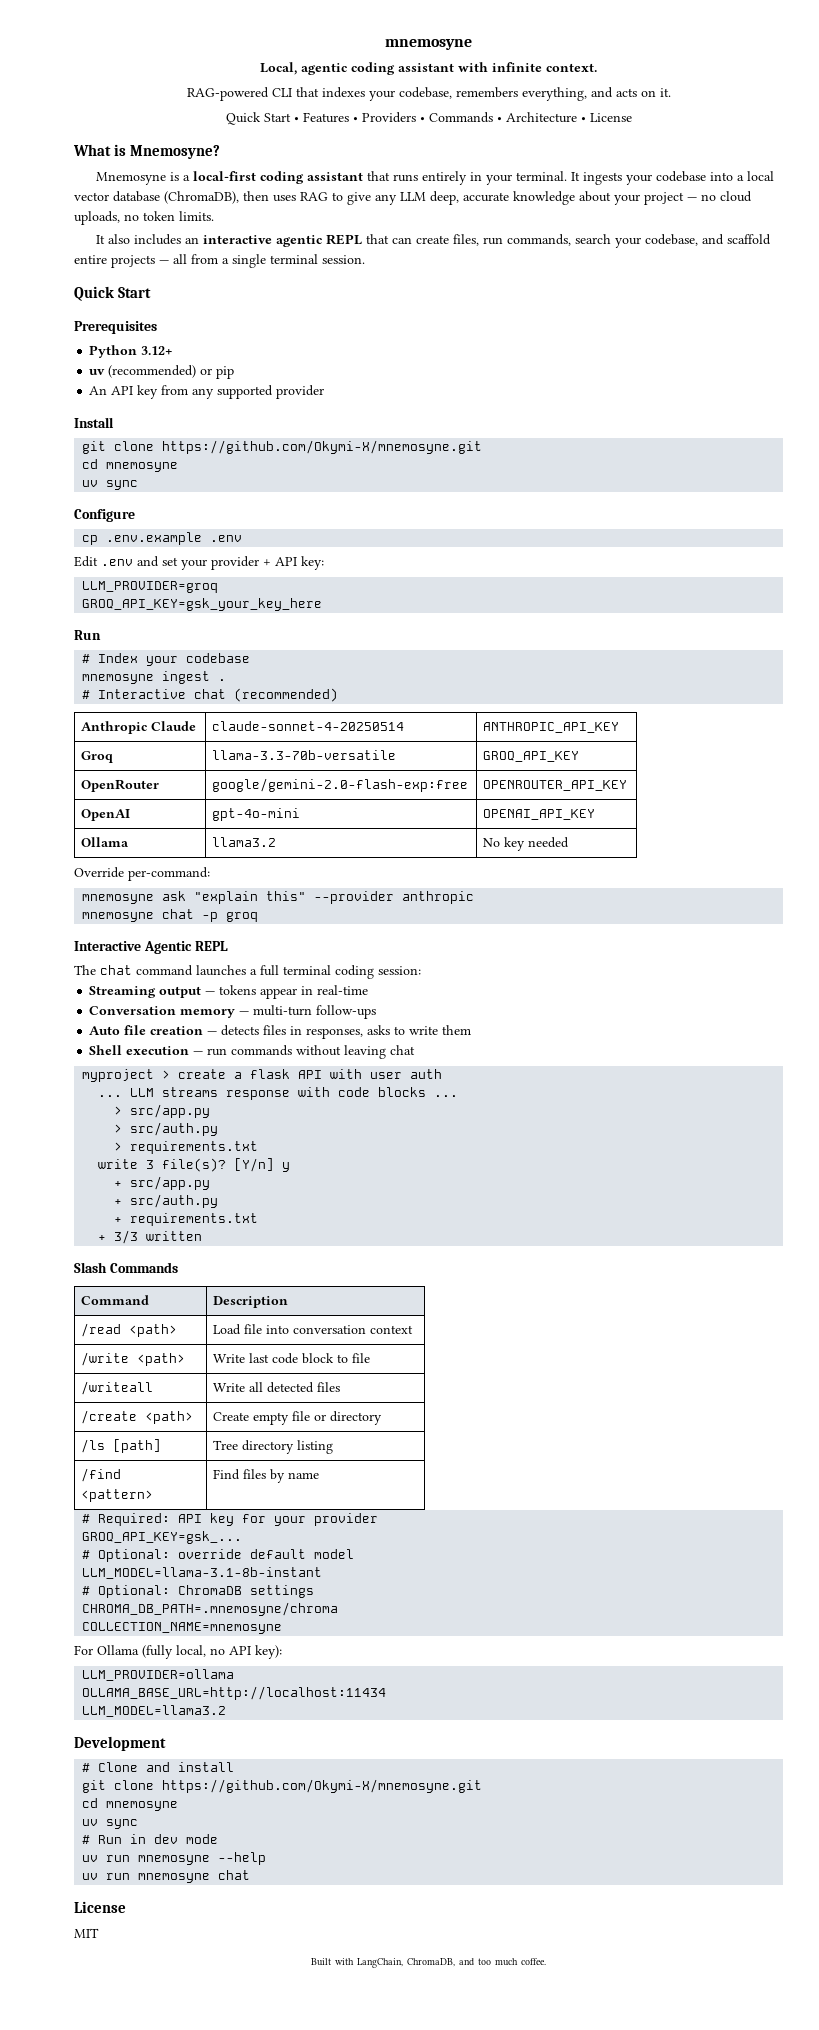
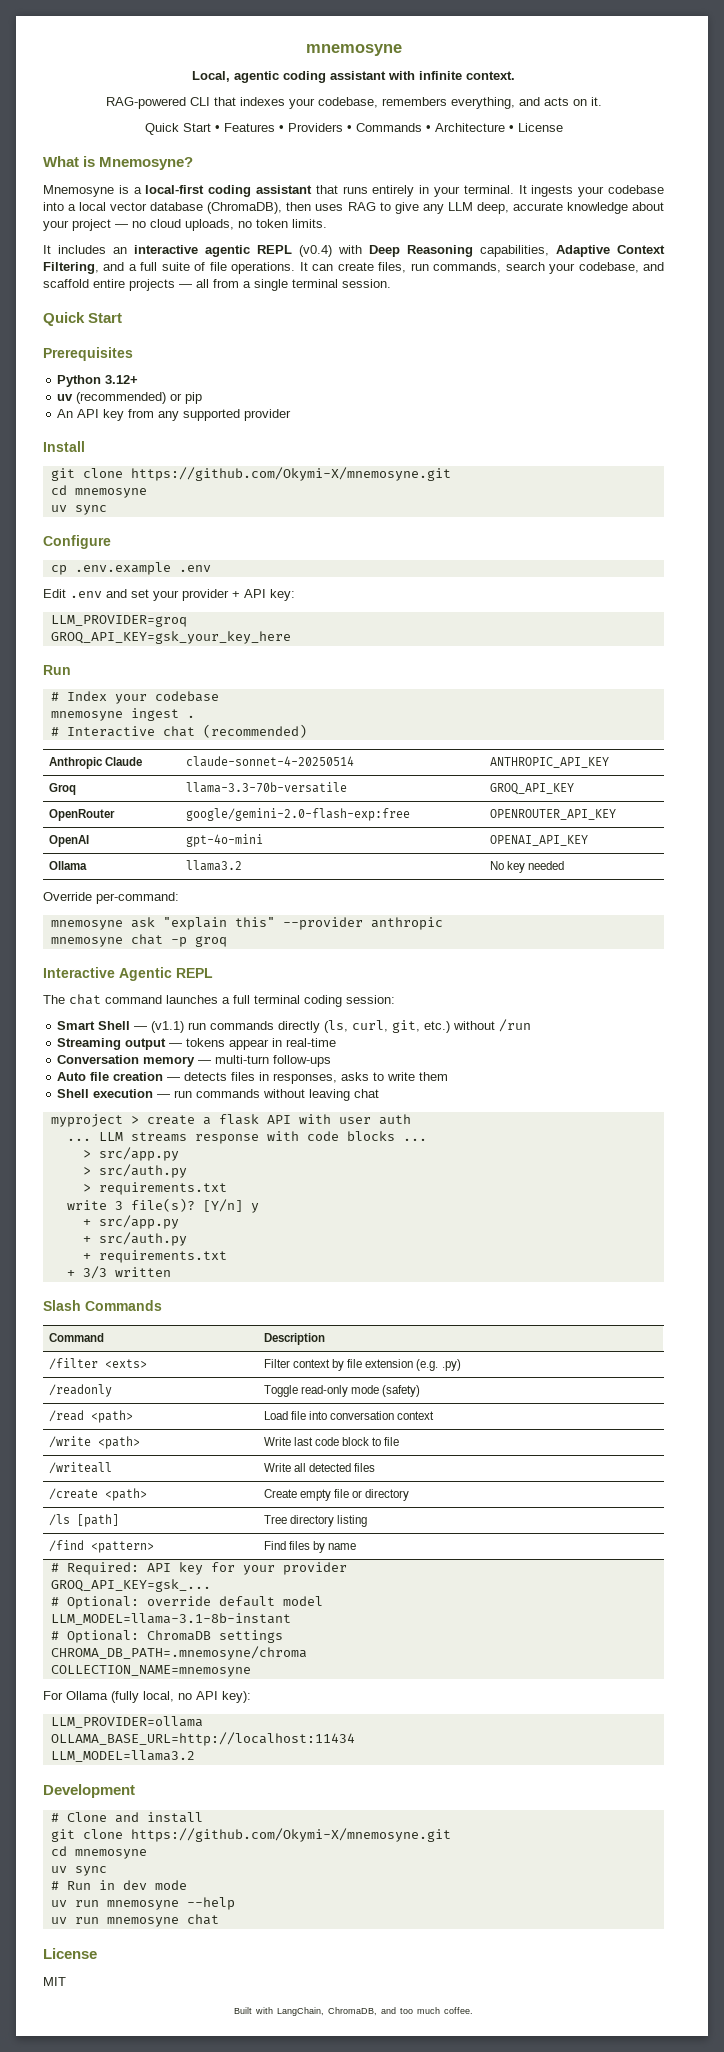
- It also includes an interactive agentic REPL that can create files, run commands, search your codebase, and scaffold entire projects — all from a single terminal session.
+ It includes an interactive agentic REPL (v0.4) with Deep Reasoning capabilities, Adaptive Context Filtering, and a full suite of file operations. It can create files, run commands, search your codebase, and scaffold entire projects — all from a single terminal session.
+ Smart Shell — (v1.1) run commands directly (ls, curl, git, etc.) without /run
+ /filter <exts> | Filter context by file extension (e.g. .py)
+ /readonly | Toggle read-only mode (safety)

